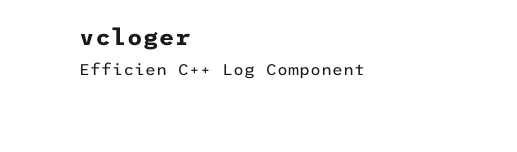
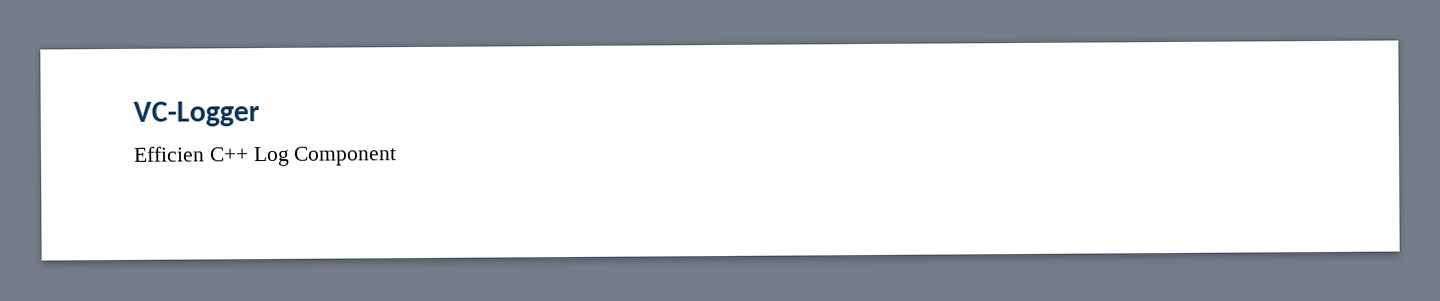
- vcloger
+ VC-Logger

